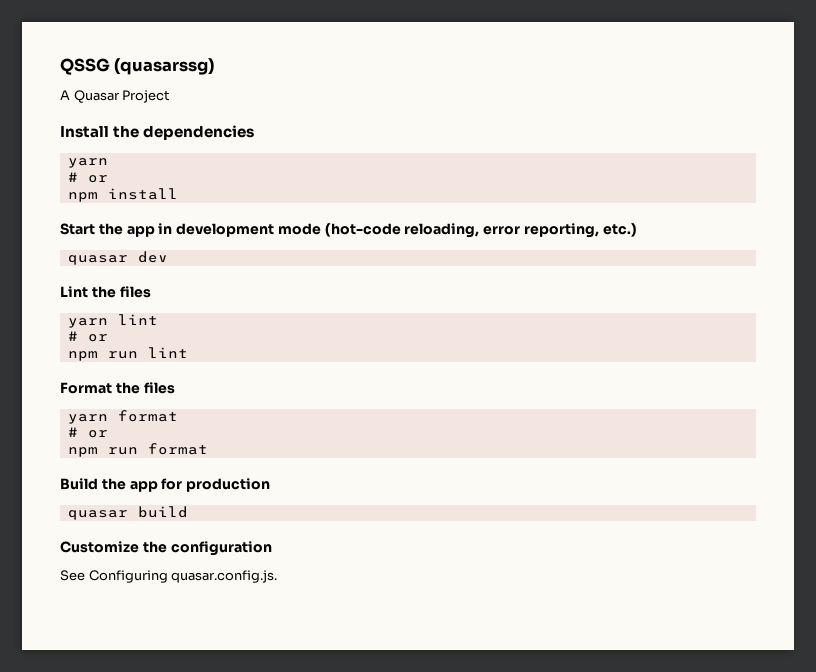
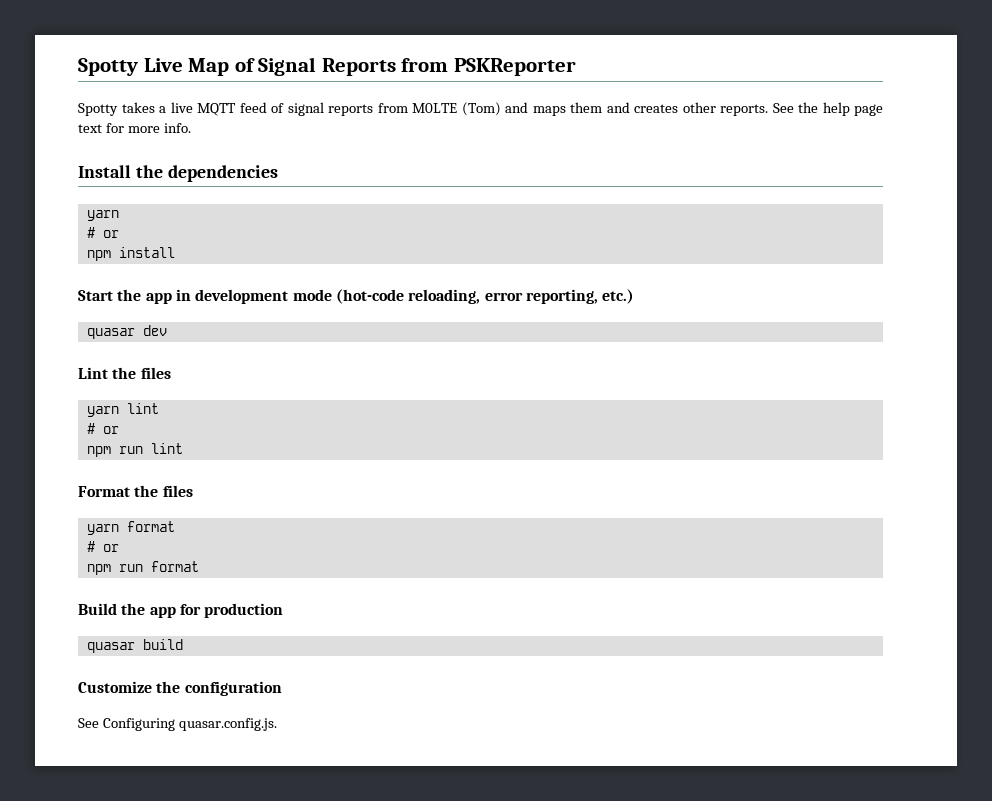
- QSSG (quasarssg)
- A Quasar Project
+ Spotty Live Map of Signal Reports from PSKReporter
+ Spotty takes a live MQTT feed of signal reports from M0LTE (Tom) and maps them and creates other reports. See the help page text for more info.

